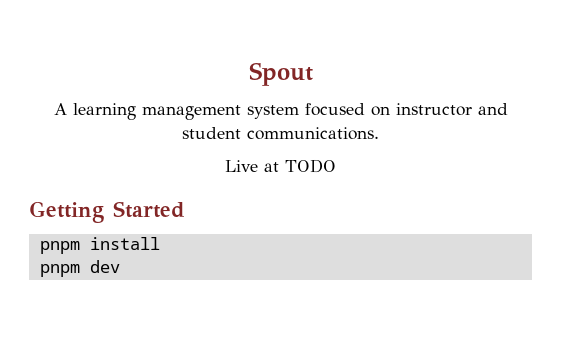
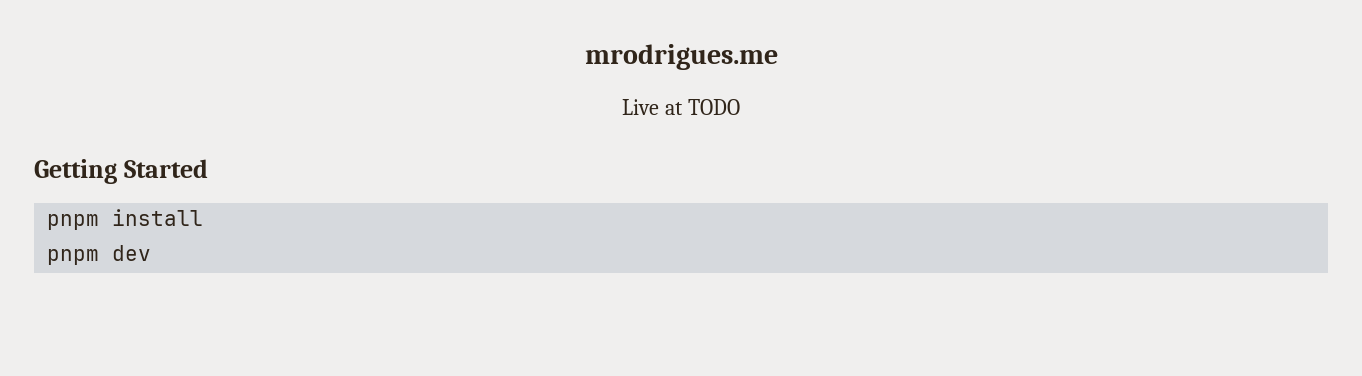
- Spout
- A learning management system focused on instructor and student communications.
+ mrodrigues.me

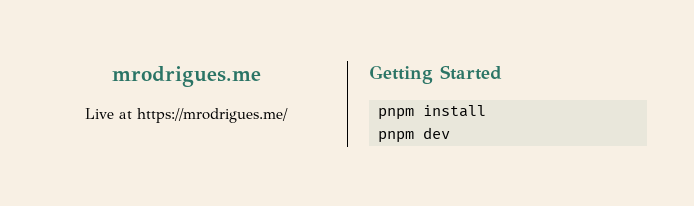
- Live at TODO
+ Live at https://mrodrigues.me/

